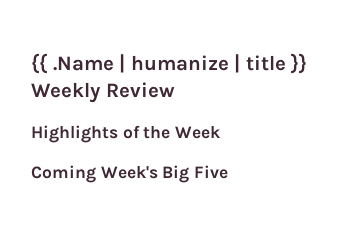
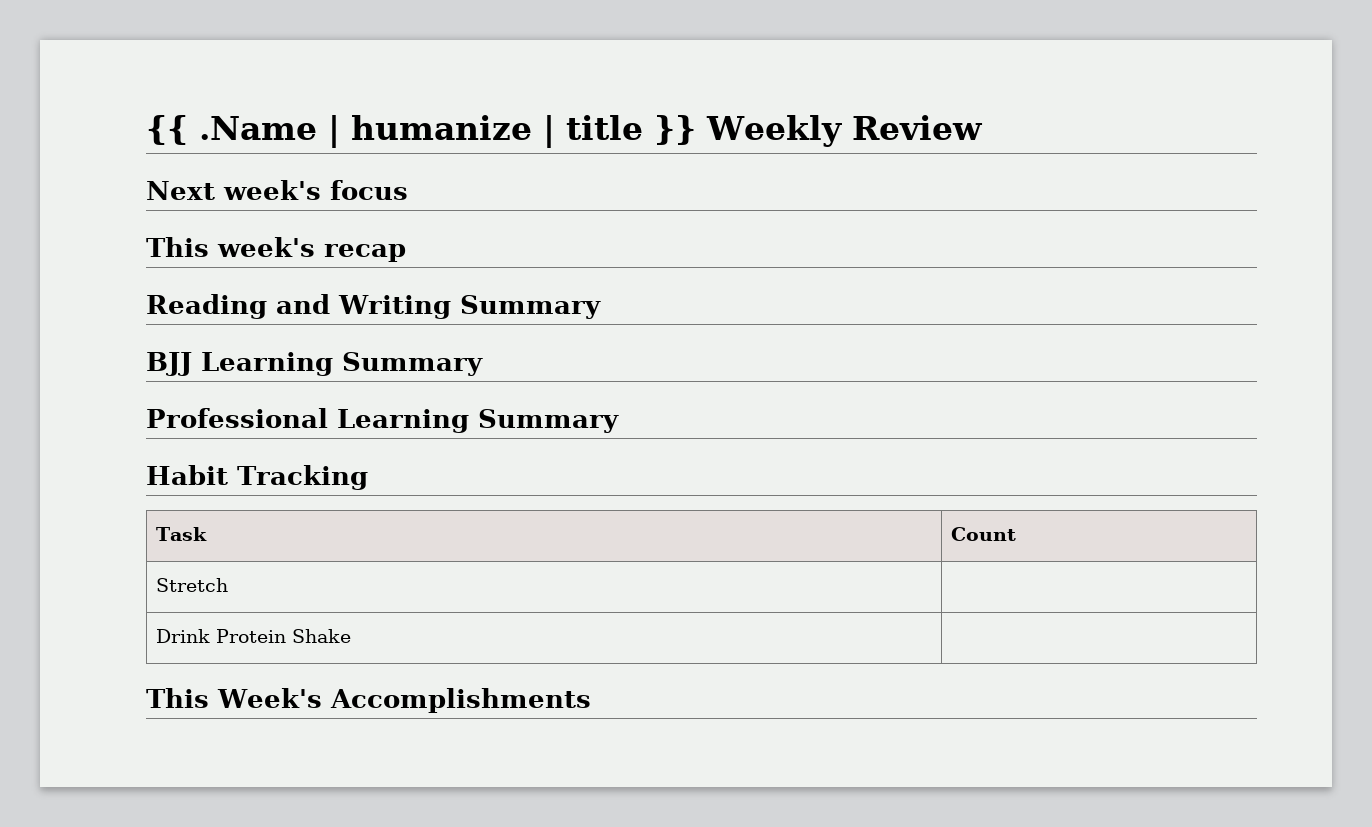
- Highlights of the Week
- Coming Week's Big Five
+ Next week's focus
+ This week's recap
+ Reading and Writing Summary
+ BJJ Learning Summary
+ Professional Learning Summary
+ Habit Tracking
+ Task | Count
+ Stretch |
+ Drink Protein Shake |
+ This Week's Accomplishments

